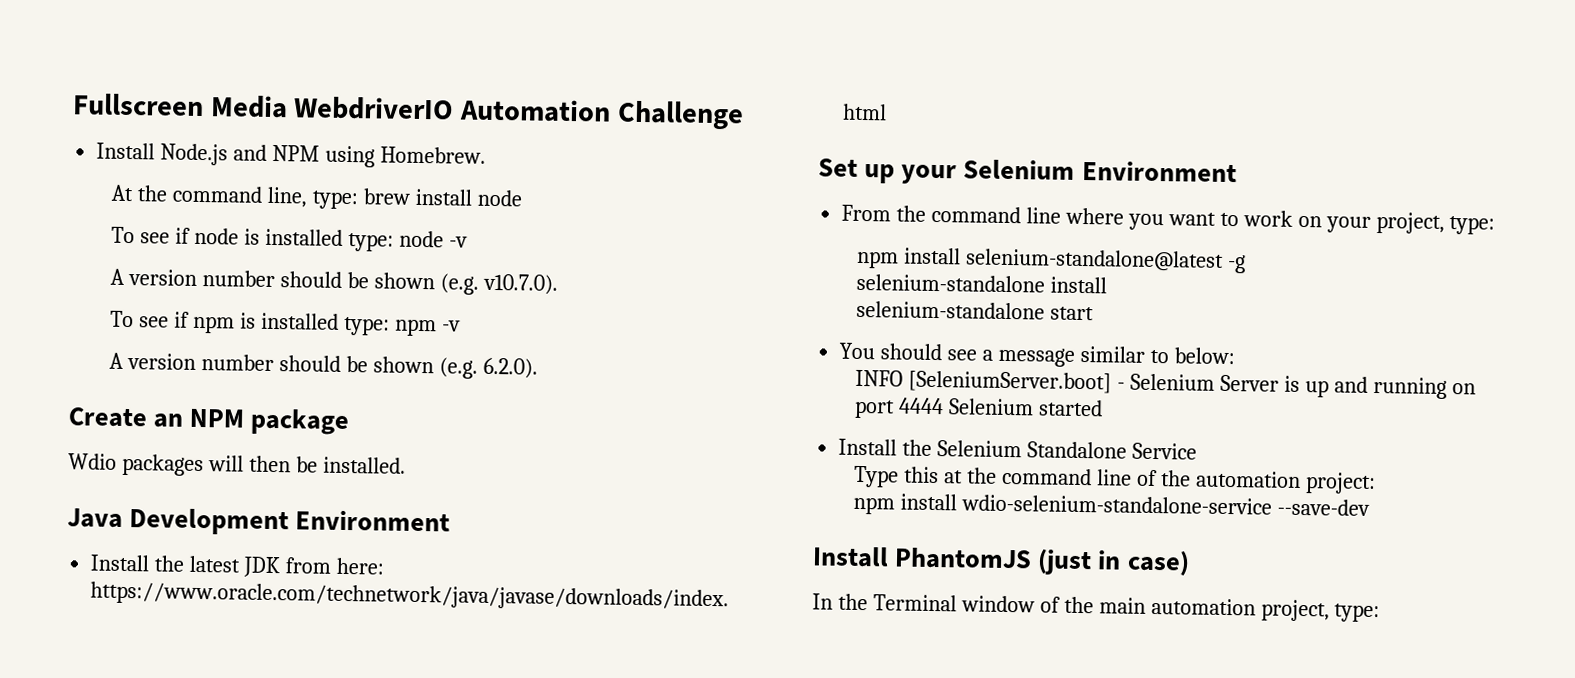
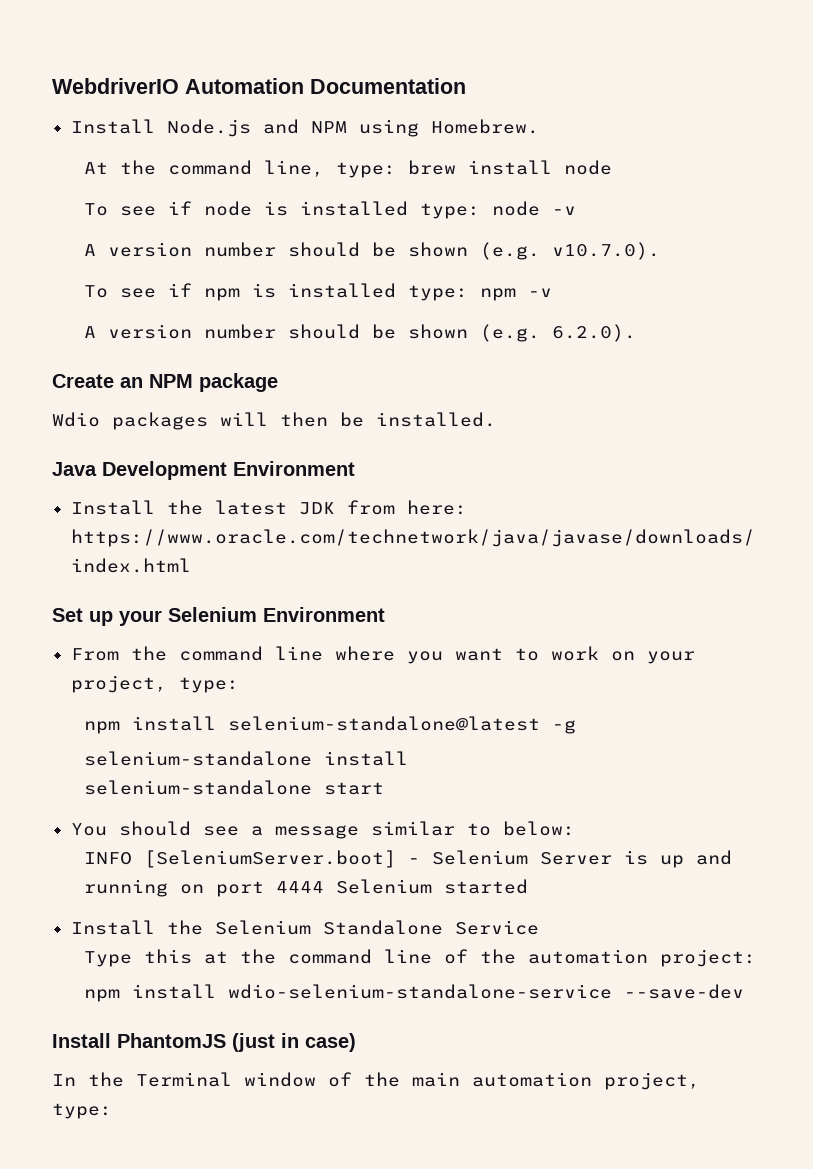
- Fullscreen Media WebdriverIO Automation Challenge
+ WebdriverIO Automation Documentation

